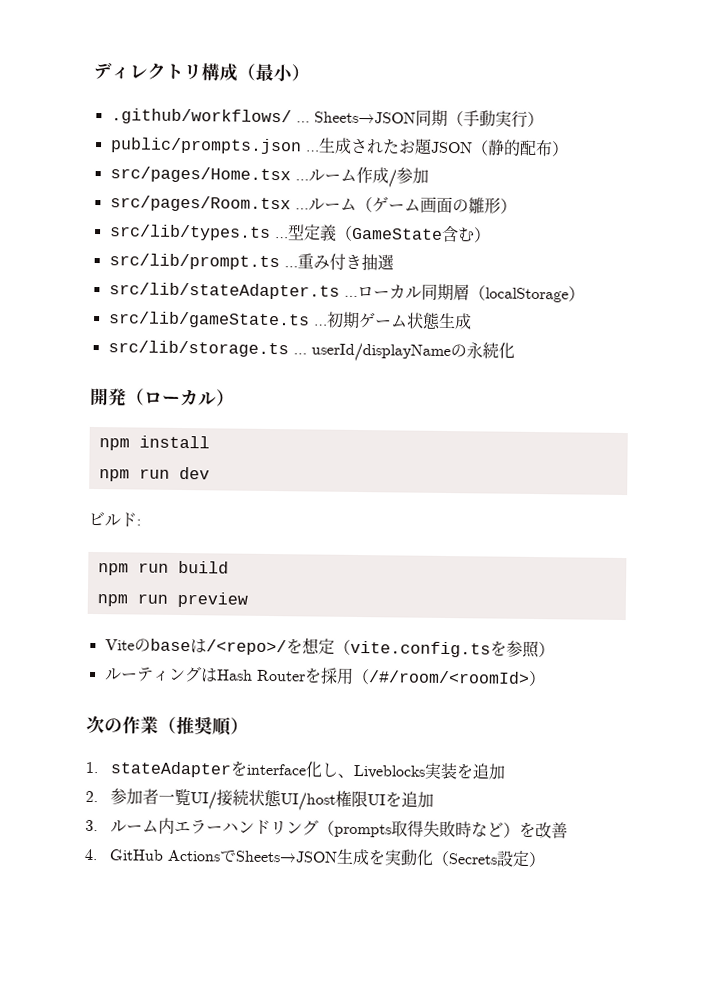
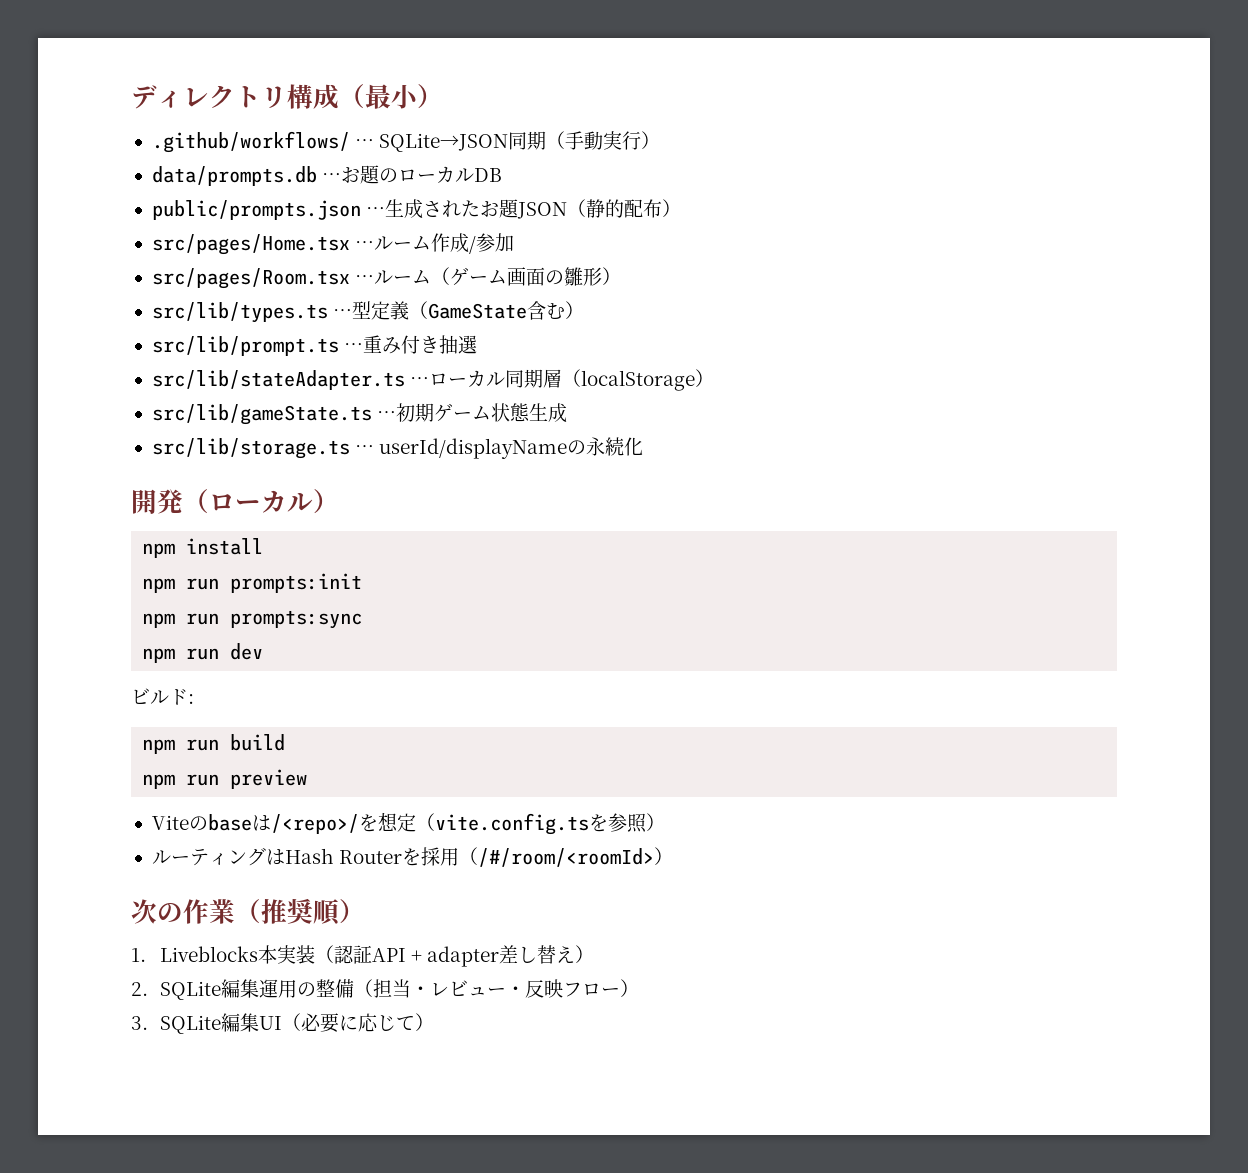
- Sheets→JSON同期（手動実行）
+ SQLite→JSON同期（手動実行）
+ data/prompts.db …お題のローカルDB
+ npm run prompts:init
+ npm run prompts:sync
- 1. stateAdapterをinterface化し、Liveblocks実装を追加
- 2.参加者一覧UI/接続状態UI/host権限UIを追加
- 3.ルーム内エラーハンドリング（prompts取得失敗時など）を改善
- 4. GitHub ActionsでSheets→JSON生成を実動化（Secrets設定）
+ 1. Liveblocks本実装（認証API + adapter差し替え）
+ 2. SQLite編集運用の整備（担当・レビュー・反映フロー）
+ 3. SQLite編集UI（必要に応じて）

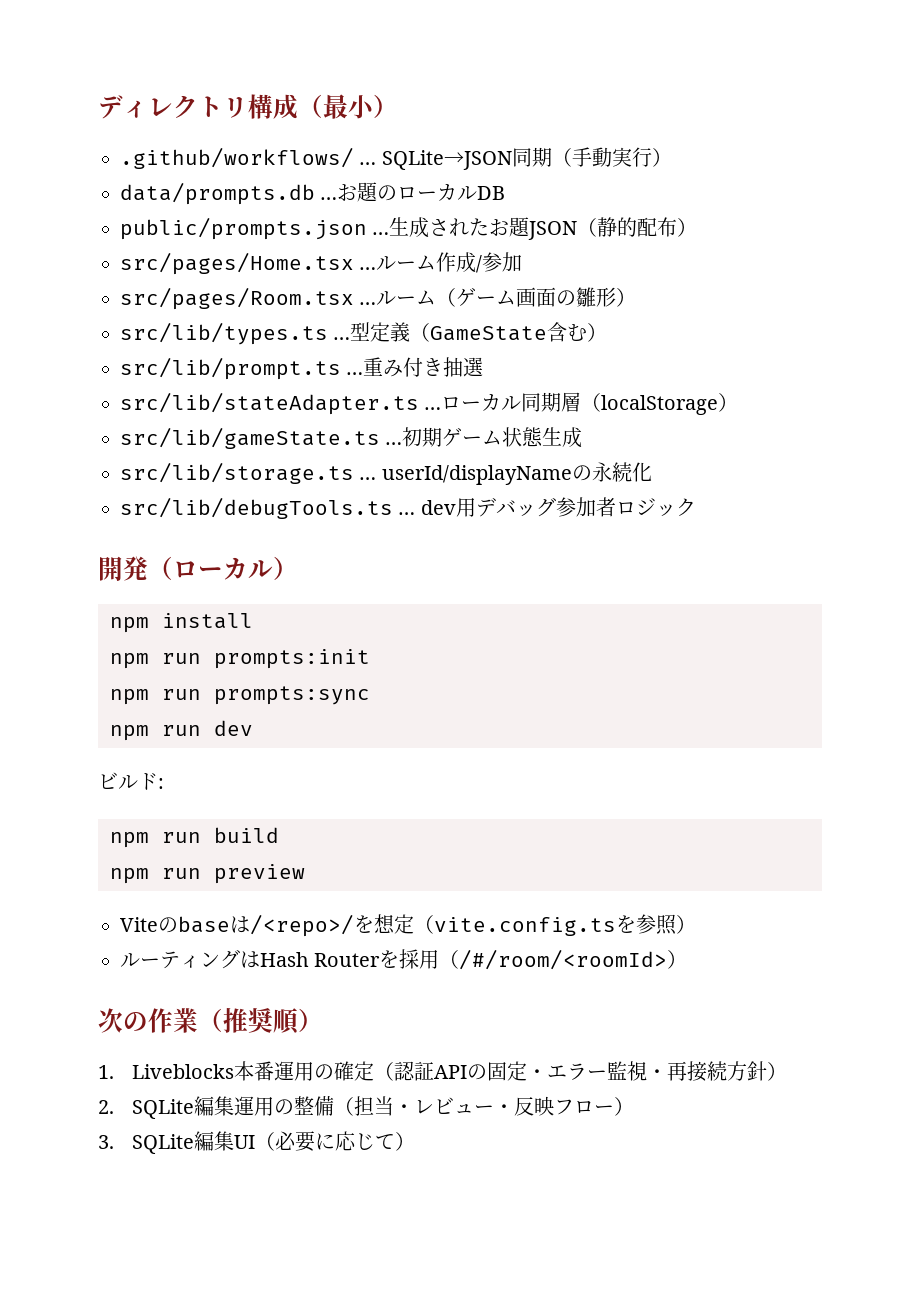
+ src/lib/debugTools.ts … dev用デバッグ参加者ロジック
- 1. Liveblocks本実装（認証API + adapter差し替え）
+ 1. Liveblocks本番運用の確定（認証APIの固定・エラー監視・再接続方針）

